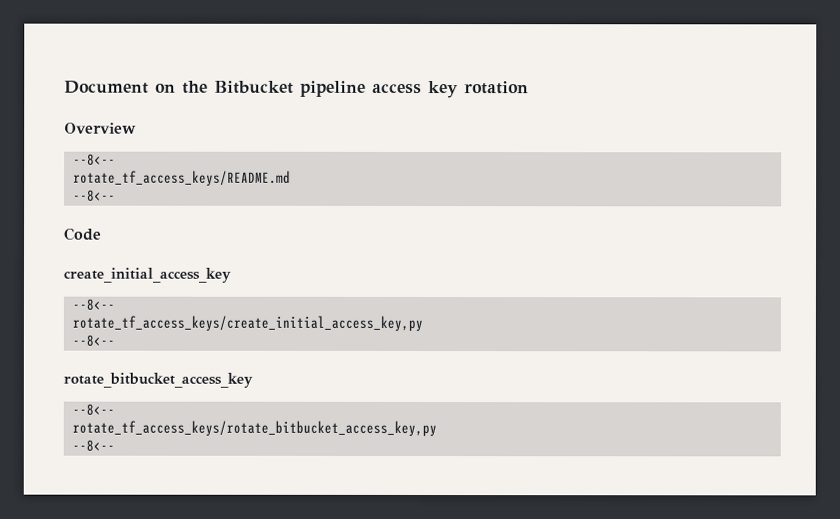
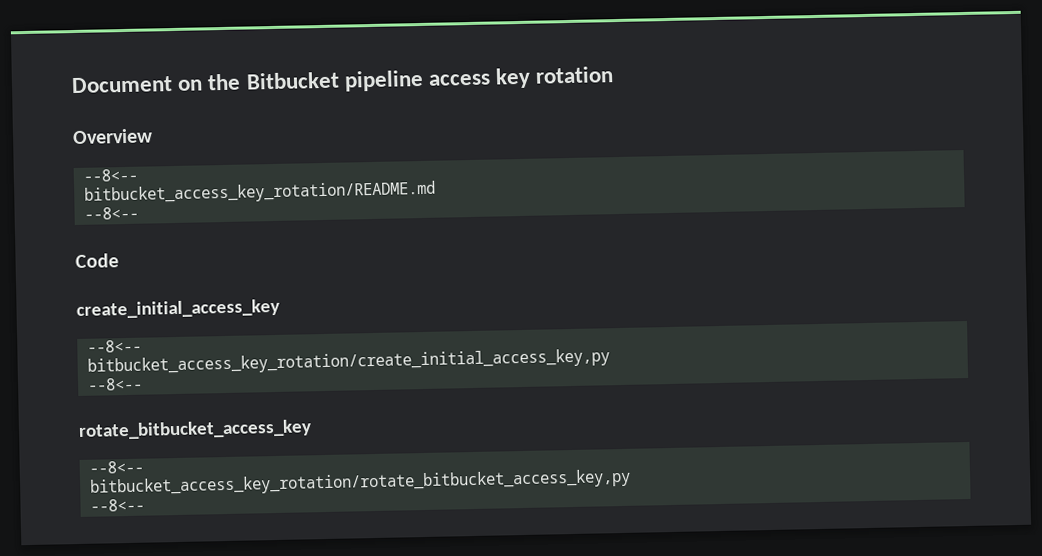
- rotate_tf_access_keys/README.md
+ bitbucket_access_key_rotation/README.md
- rotate_tf_access_keys/create_initial_access_key,py
+ bitbucket_access_key_rotation/create_initial_access_key,py
- rotate_tf_access_keys/rotate_bitbucket_access_key,py
+ bitbucket_access_key_rotation/rotate_bitbucket_access_key,py

